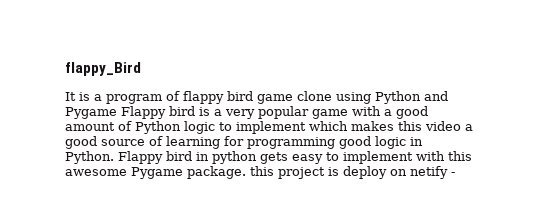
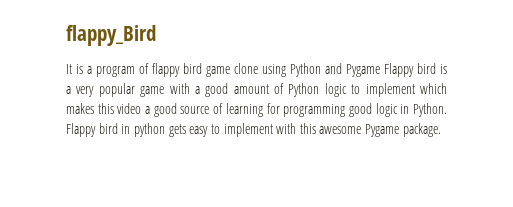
- Flappy bird in python gets easy to implement with this awesome Pygame package. this project is deploy on netify -
+ Flappy bird in python gets easy to implement with this awesome Pygame package.

